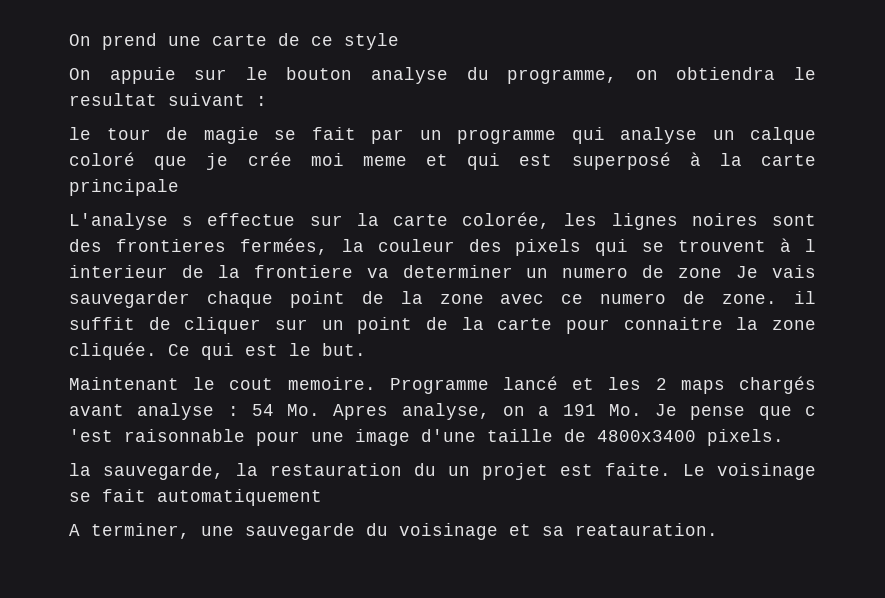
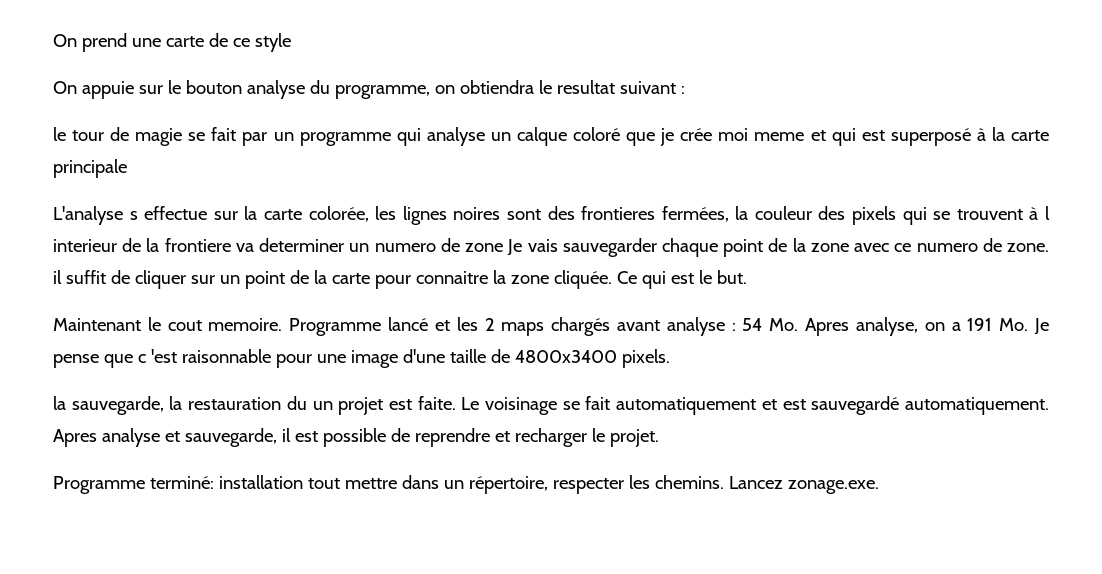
- Le voisinage se fait automatiquement
- A terminer, une sauvegarde du voisinage et sa reatauration.
+ Le voisinage se fait automatiquement et est sauvegardé automatiquement. Apres analyse et sauvegarde, il est possible de reprendre et recharger le projet.
+ Programme terminé: installation tout mettre dans un répertoire, respecter les chemins. Lancez zonage.exe.

